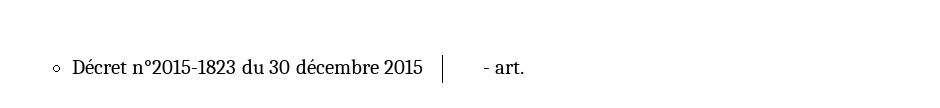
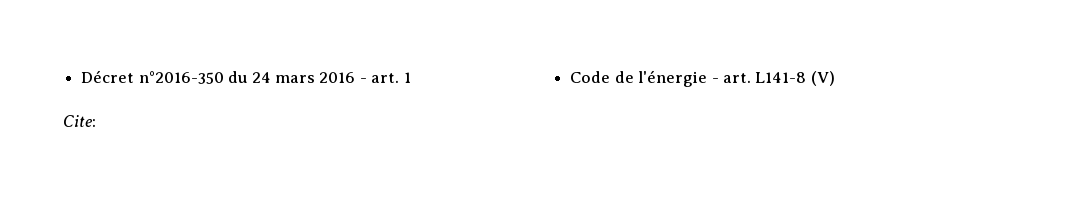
- Décret n°2015-1823 du 30 décembre 2015 - art.
+ Décret n°2016-350 du 24 mars 2016 - art. 1
+ Cite:
+ Code de l'énergie - art. L141-8 (V)

